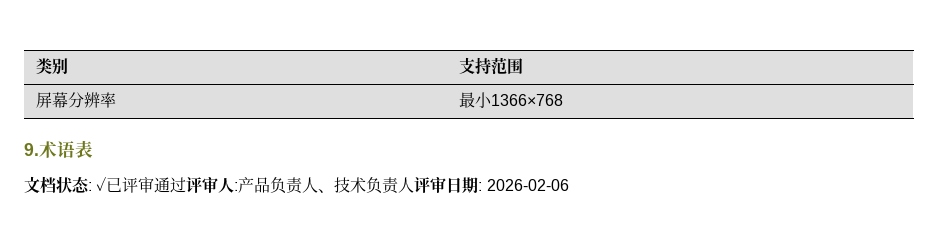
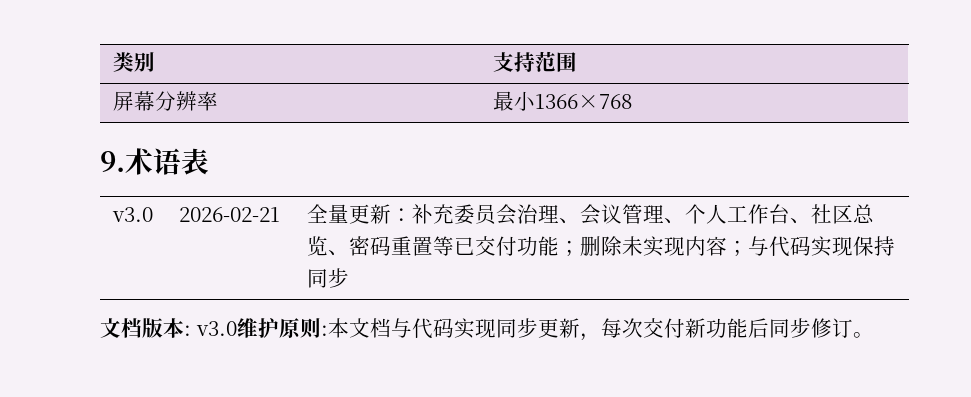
- 文档状态: ✓已评审通过评审人:产品负责人、技术负责人评审日期: 2026-02-06
+ v3.0 | 2026-02-21 | 全量更新：补充委员会治理、会议管理、个人工作台、社区总览、密码重置等已交付功能；删除未实现内容；与代码实现保持同步
+ 文档版本: v3.0维护原则:本文档与代码实现同步更新，每次交付新功能后同步修订。

